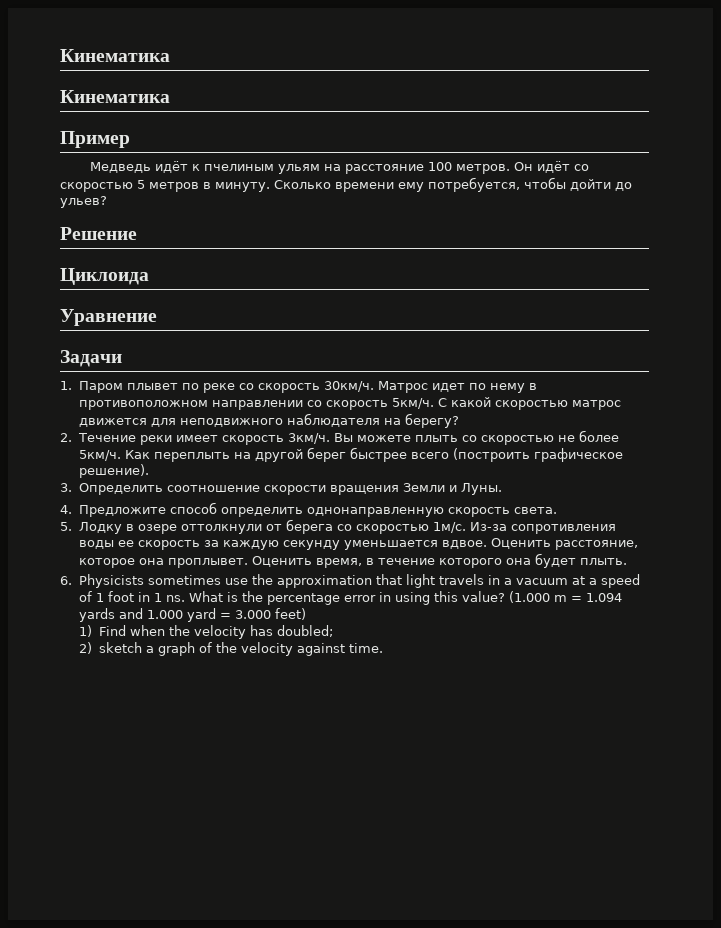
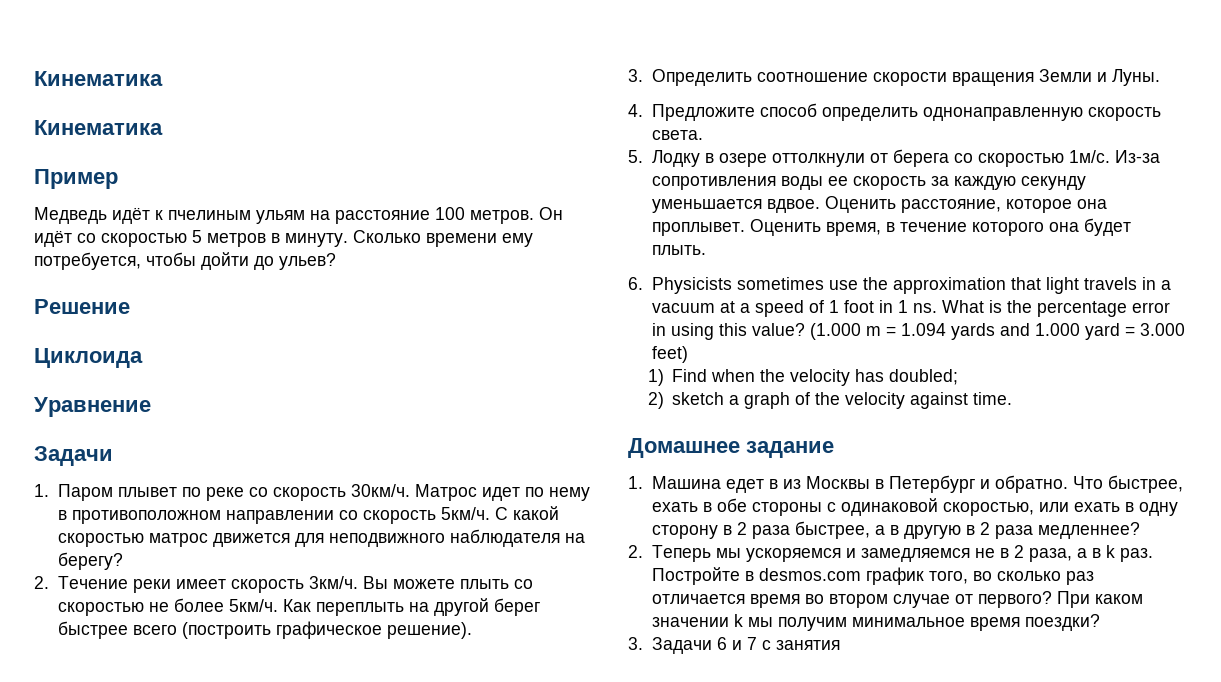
+ Домашнее задание
+ 1. Машина едет в из Москвы в Петербург и обратно. Что быстрее, ехать в обе стороны с одинаковой скоростью, или ехать в одну сторону в 2 раза быстрее, а в другую в 2 раза медленнее?
+ 2. Теперь мы ускоряемся и замедляемся не в 2 раза, а в k раз. Постройте в desmos.com график того, во сколько раз отличается время во втором случае от первого? При каком значении k мы получим минимальное время поездки?
+ 3. Задачи 6 и 7 с занятия

